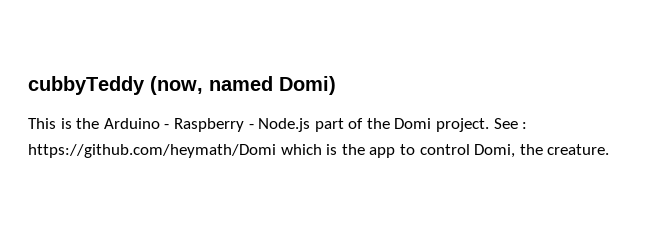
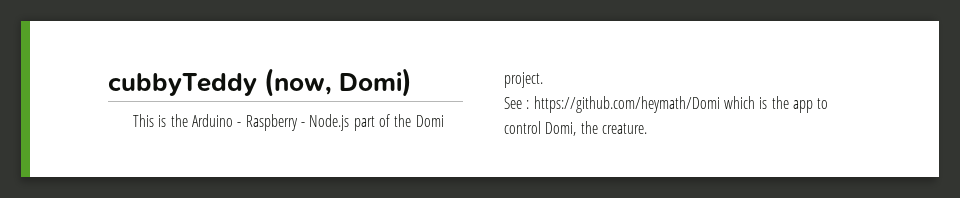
- cubbyTeddy (now, named Domi)
+ cubbyTeddy (now, Domi)
- This is the Arduino - Raspberry - Node.js part of the Domi project. See : https://github.com/heymath/Domi which is the app to control Domi, the creature.
+ This is the Arduino - Raspberry - Node.js part of the Domi project.
+ See : https://github.com/heymath/Domi which is the app to control Domi, the creature.

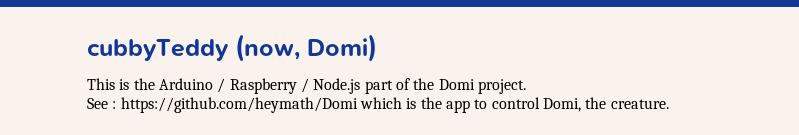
- This is the Arduino - Raspberry - Node.js part of the Domi project.
+ This is the Arduino / Raspberry / Node.js part of the Domi project.

